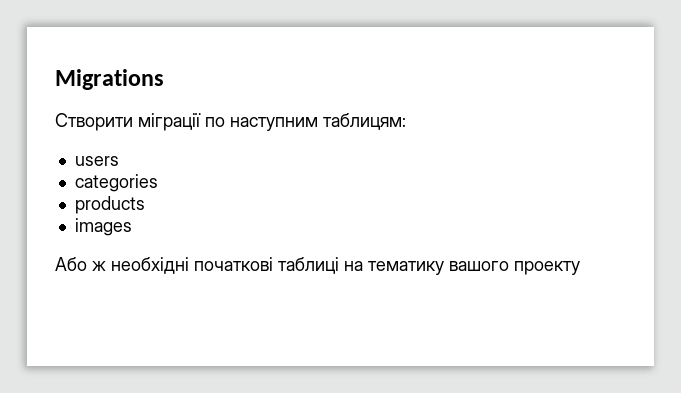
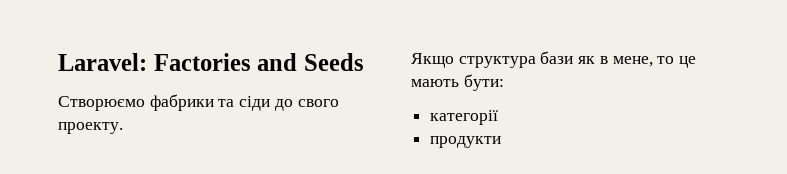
- Migrations
- Створити міграції по наступним таблицям:
- users
- categories
- products
- images
- Або ж необхідні початкові таблиці на тематику вашого проекту
+ Laravel: Factories and Seeds
+ Створюємо фабрики та сіди до свого проекту.
+ Якщо структура бази як в мене, то це мають бути:
+ категорії
+ продукти

